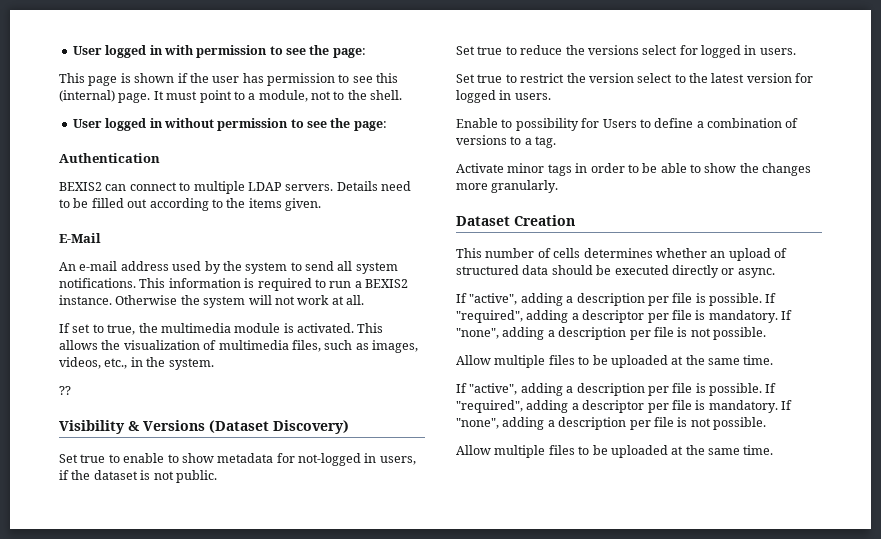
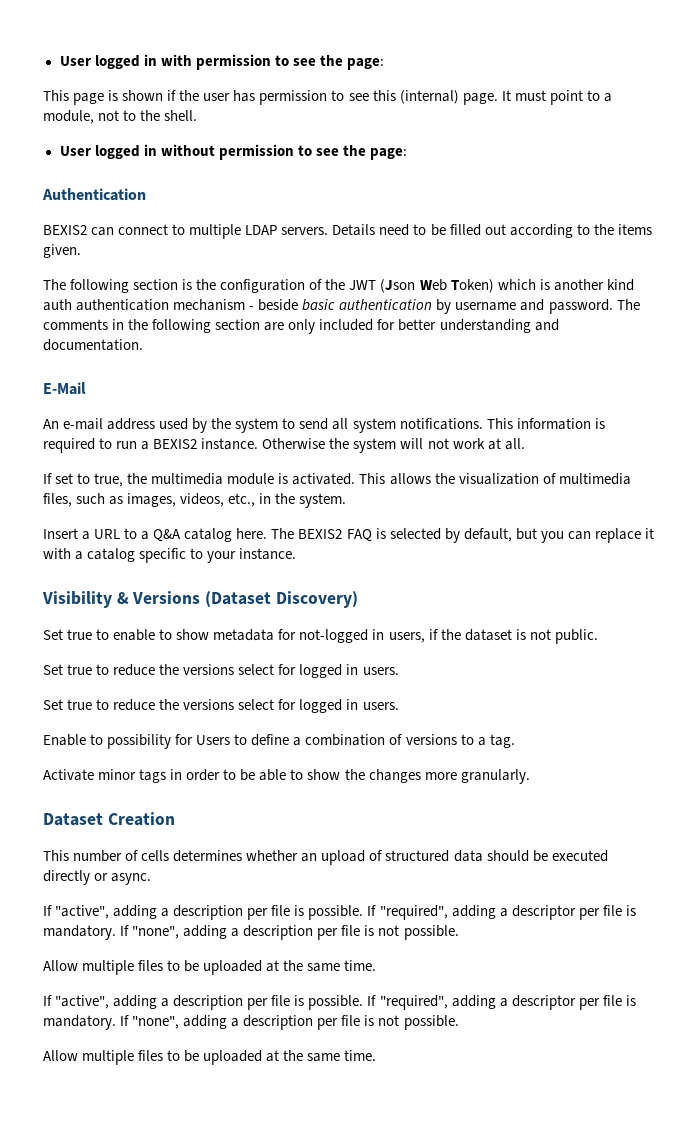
+ The following section is the configuration of the JWT (Json Web Token) which is another kind auth authentication mechanism - beside basic authentication by username and password. The comments in the following section are only included for better understanding and documentation.
- ??
+ Insert a URL to a Q&A catalog here. The BEXIS2 FAQ is selected by default, but you can replace it with a catalog specific to your instance.
  Set true to enable to show metadata for not-logged in users, if the dataset is not public.
  Set true to reduce the versions select for logged in users.
- Set true to restrict the version select to the latest version for logged in users.
+ Set true to reduce the versions select for logged in users.

